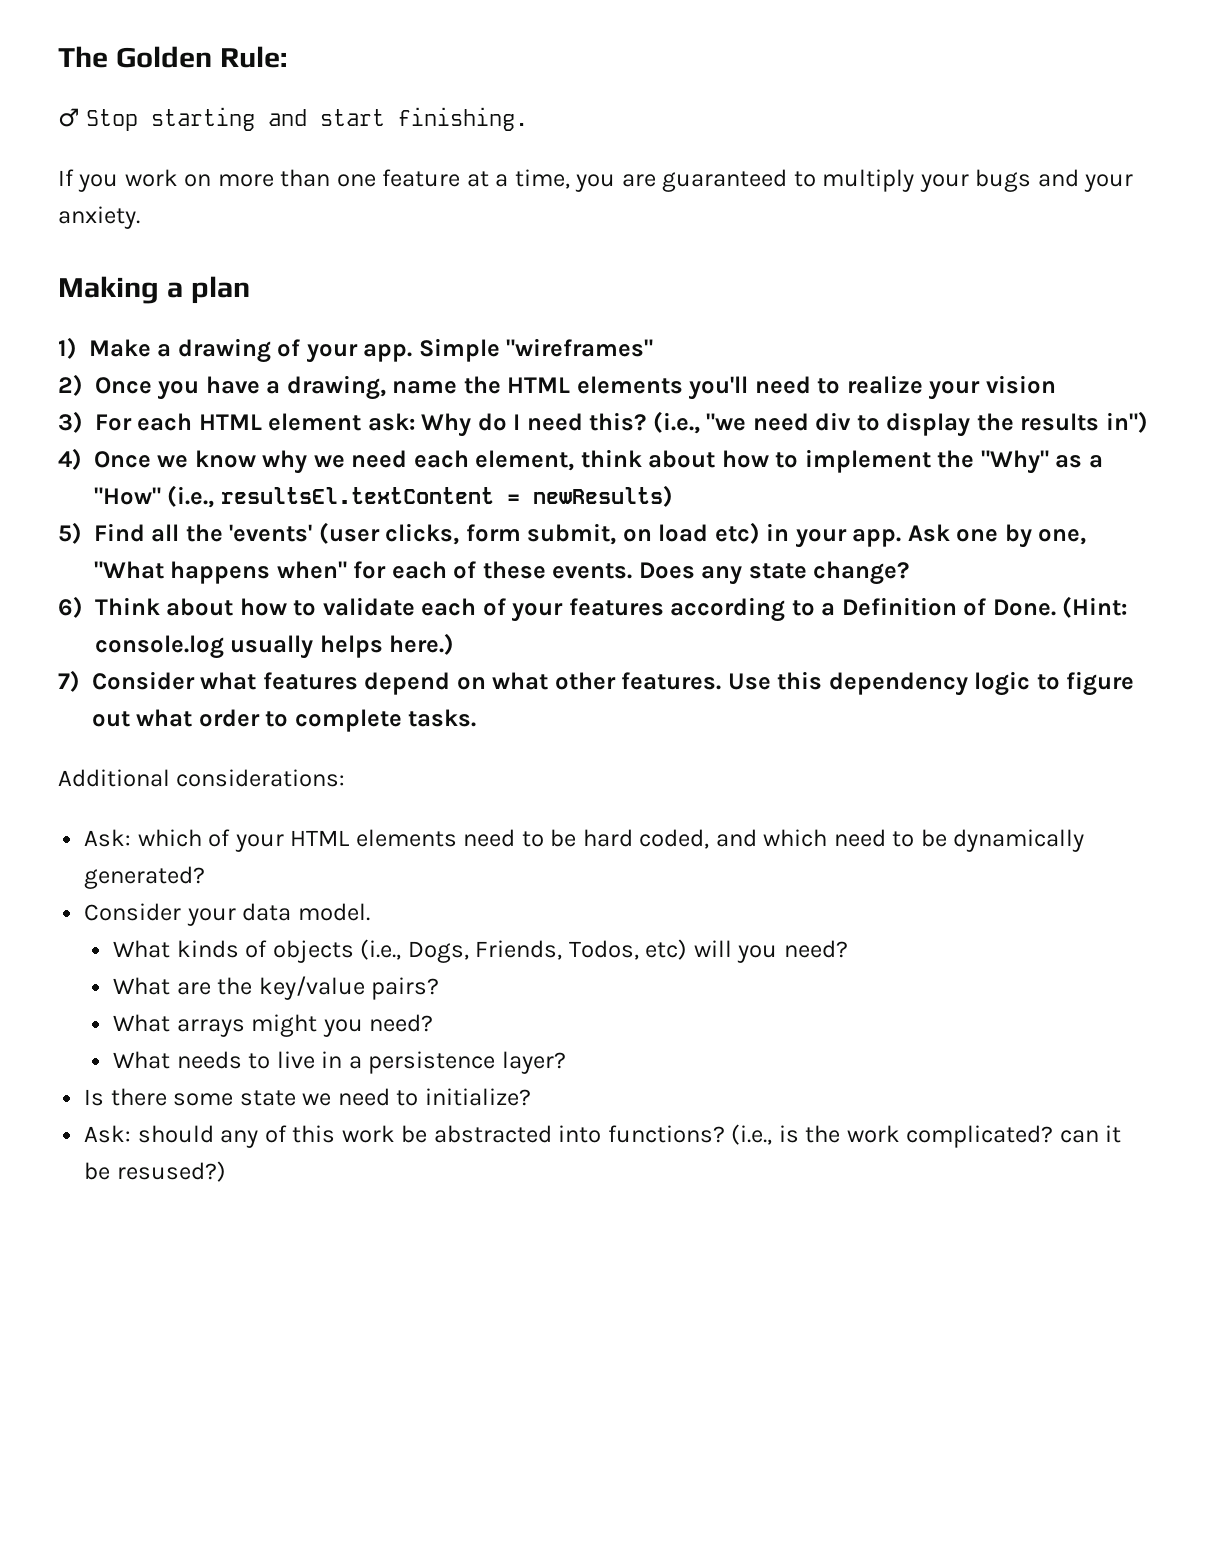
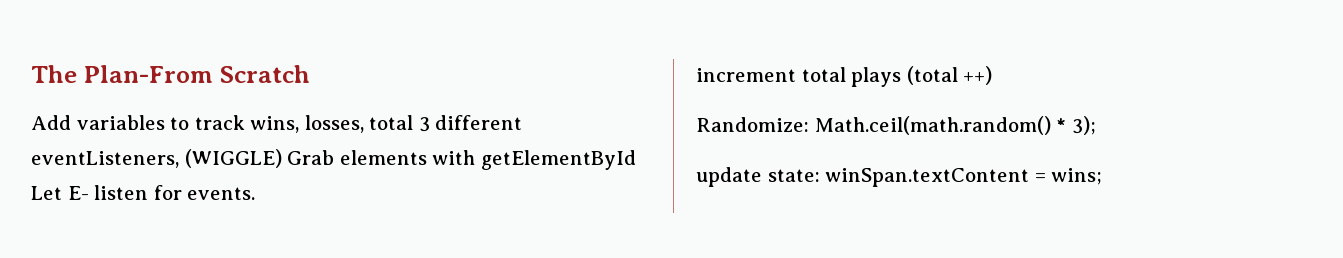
- The Golden Rule:
- ♂ Stop starting and start finishing.
- If you work on more than one feature at a time, you are guaranteed to multiply your bugs and your anxiety.
- Making a plan
- 1) Make a drawing of your app. Simple "wireframes"
- 2) Once you have a drawing, name the HTML elements you'll need to realize your vision
- 3) For each HTML element ask: Why do I need this? (i.e., "we need div to display the results in")
- 4) Once we know why we need each element, think about how to implement the "Why" as a "How" (i.e., resultsEl.textContent = newResults)
- 5) Find all the 'events' (user clicks, form submit, on load etc) in your app. Ask one by one, "What happens when" for each of these events. Does any state change?
- 6) Think about how to validate each of your features according to a Definition of Done. (Hint: console.log usually helps here.)
- 7) Consider what features depend on what other features. Use this dependency logic to figure out what order to complete tasks.
- Additional considerations:
- Ask: which of your HTML elements need to be hard coded, and which need to be dynamically generated?
- Consider your data model.
- What kinds of objects (i.e., Dogs, Friends, Todos, etc) will you need?
- What are the key/value pairs?
- What arrays might you need?
- What needs to live in a persistence layer?
- Is there some state we need to initialize?
- Ask: should any of this work be abstracted into functions? (i.e., is the work complicated? can it be resused?)
+ The Plan-From Scratch
+ Add variables to track wins, losses, total 3 different eventListeners, (WIGGLE) Grab elements with getElementById Let E- listen for events.
+ increment total plays (total ++)
+ Randomize: Math.ceil(math.random() * 3);
+ update state: winSpan.textContent = wins;

